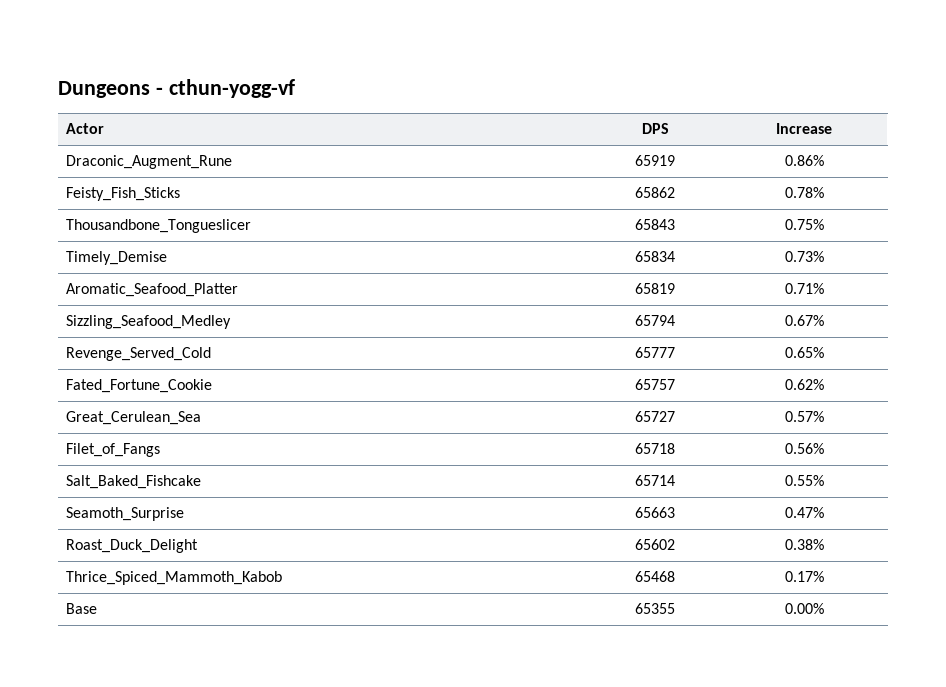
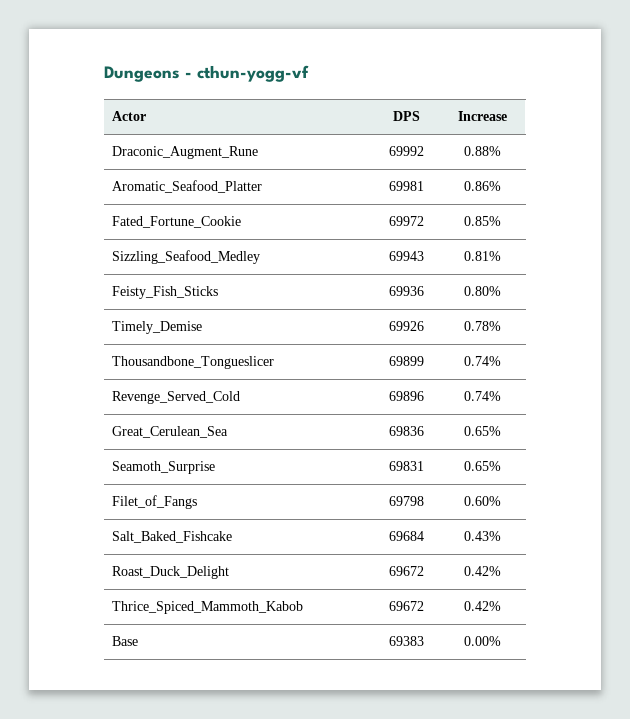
- Draconic_Augment_Rune | 65919 | 0.86%
- Feisty_Fish_Sticks | 65862 | 0.78%
- Thousandbone_Tongueslicer | 65843 | 0.75%
- Timely_Demise | 65834 | 0.73%
- Aromatic_Seafood_Platter | 65819 | 0.71%
- Sizzling_Seafood_Medley | 65794 | 0.67%
- Revenge_Served_Cold | 65777 | 0.65%
- Fated_Fortune_Cookie | 65757 | 0.62%
- Great_Cerulean_Sea | 65727 | 0.57%
+ Draconic_Augment_Rune | 69992 | 0.88%
+ Aromatic_Seafood_Platter | 69981 | 0.86%
+ Fated_Fortune_Cookie | 69972 | 0.85%
+ Sizzling_Seafood_Medley | 69943 | 0.81%
+ Feisty_Fish_Sticks | 69936 | 0.80%
+ Timely_Demise | 69926 | 0.78%
+ Thousandbone_Tongueslicer | 69899 | 0.74%
+ Revenge_Served_Cold | 69896 | 0.74%
+ Great_Cerulean_Sea | 69836 | 0.65%
+ Seamoth_Surprise | 69831 | 0.65%
- Filet_of_Fangs | 65718 | 0.56%
+ Filet_of_Fangs | 69798 | 0.60%
- Salt_Baked_Fishcake | 65714 | 0.55%
- Seamoth_Surprise | 65663 | 0.47%
+ Salt_Baked_Fishcake | 69684 | 0.43%
- Roast_Duck_Delight | 65602 | 0.38%
+ Roast_Duck_Delight | 69672 | 0.42%
- Thrice_Spiced_Mammoth_Kabob | 65468 | 0.17%
+ Thrice_Spiced_Mammoth_Kabob | 69672 | 0.42%
- Base | 65355 | 0.00%
+ Base | 69383 | 0.00%

